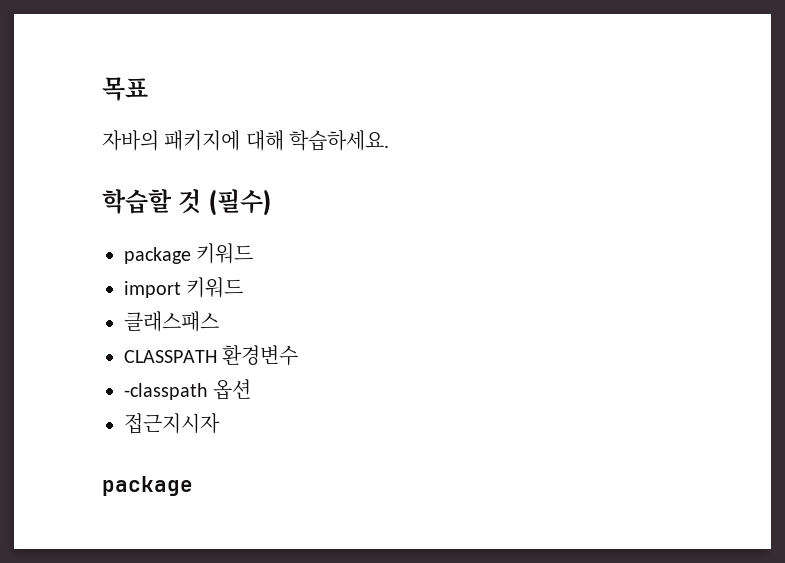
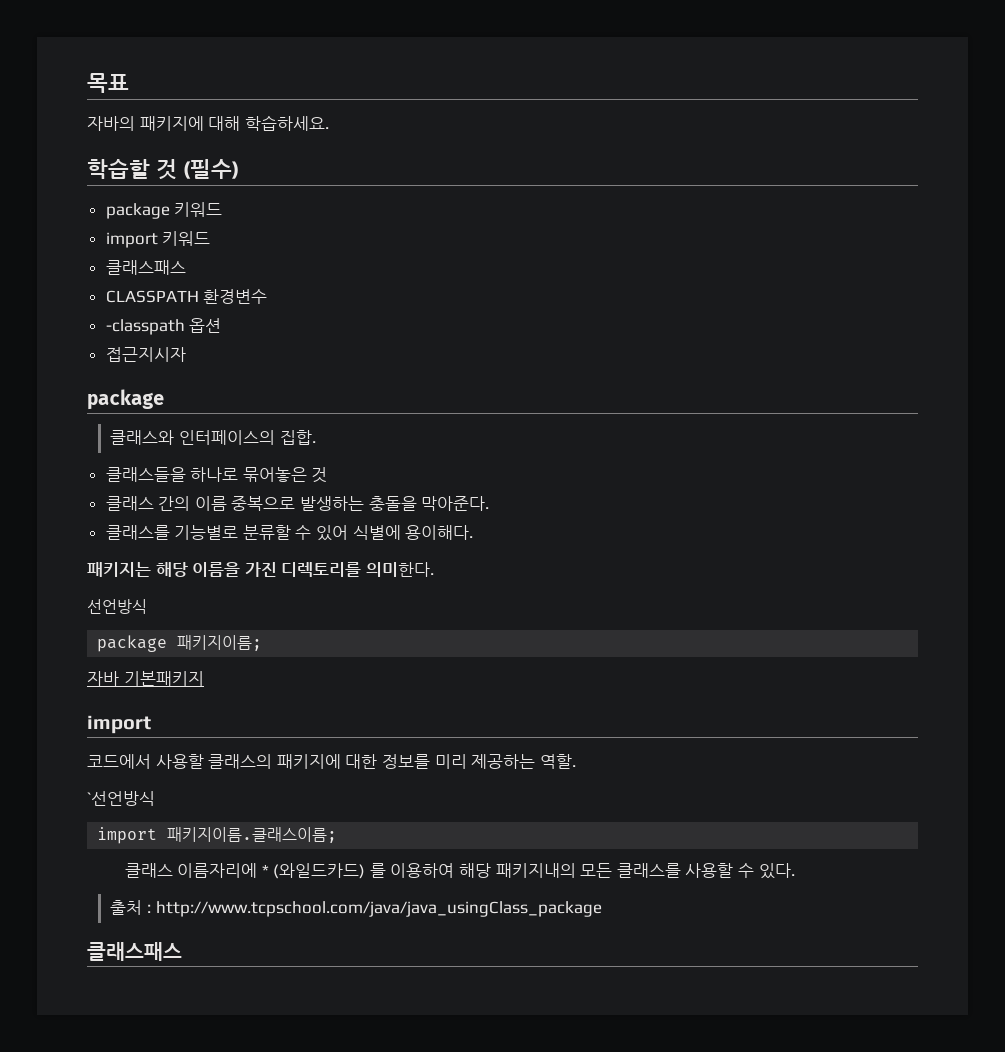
+ 클래스와 인터페이스의 집합.
+ 클래스들을 하나로 묶어놓은 것
+ 클래스 간의 이름 중복으로 발생하는 충돌을 막아준다.
+ 클래스를 기능별로 분류할 수 있어 식별에 용이해다.
+ 패키지는 해당 이름을 가진 디렉토리를 의미한다.
+ 선언방식
+ package 패키지이름;
+ 자바 기본패키지
+ import
+ 코드에서 사용할 클래스의 패키지에 대한 정보를 미리 제공하는 역할.
+ `선언방식
+ import 패키지이름.클래스이름;
+ 클래스 이름자리에 * (와일드카드) 를 이용하여 해당 패키지내의 모든 클래스를 사용할 수 있다.
+ 출처 : http://www.tcpschool.com/java/java_usingClass_package
+ 클래스패스

